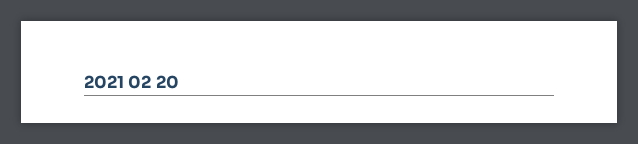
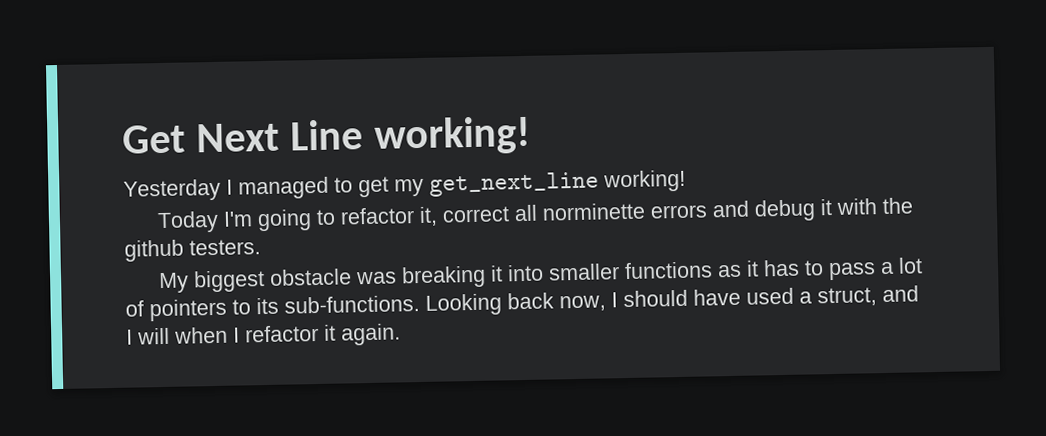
- 2021 02 20
+ Get Next Line working!
+ Yesterday I managed to get my get_next_line working!
+ Today I'm going to refactor it, correct all norminette errors and debug it with the github testers.
+ My biggest obstacle was breaking it into smaller functions as it has to pass a lot of pointers to its sub-functions. Looking back now, I should have used a struct, and I will when I refactor it again.

